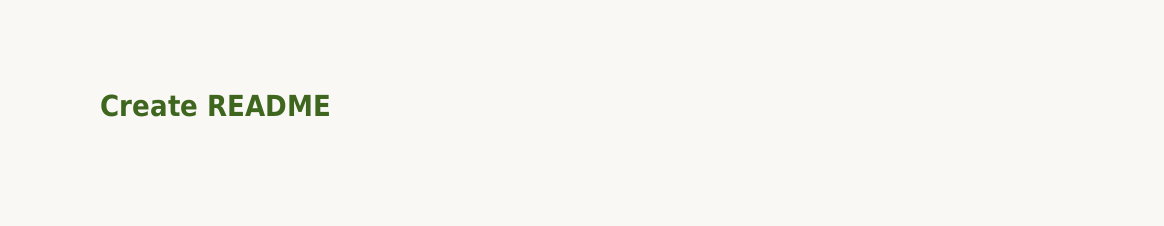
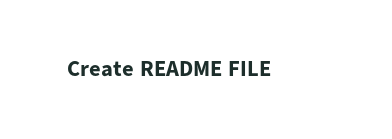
- Create README
+ Create README FILE

